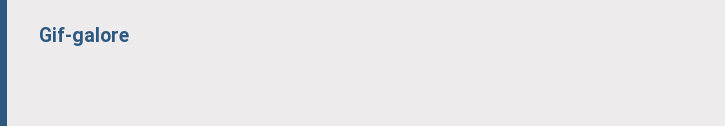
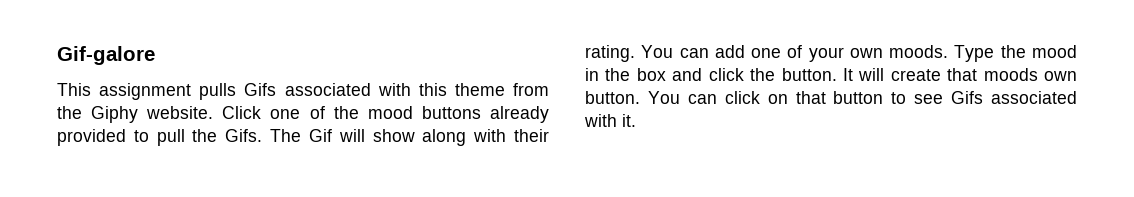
+ This assignment pulls Gifs associated with this theme from the Giphy website. Click one of the mood buttons already provided to pull the Gifs. The Gif will show along with their rating. You can add one of your own moods. Type the mood in the box and click the button. It will create that moods own button. You can click on that button to see Gifs associated with it.

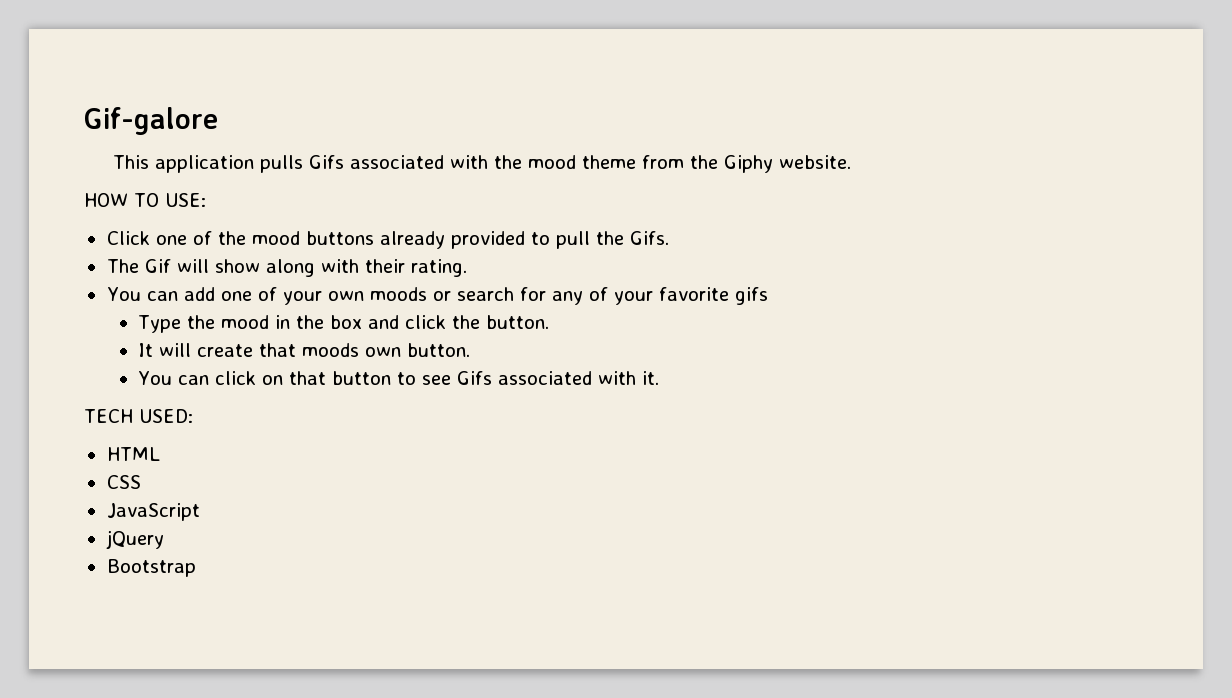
- This assignment pulls Gifs associated with this theme from the Giphy website. Click one of the mood buttons already provided to pull the Gifs. The Gif will show along with their rating. You can add one of your own moods. Type the mood in the box and click the button. It will create that moods own button. You can click on that button to see Gifs associated with it.
+ This application pulls Gifs associated with the mood theme from the Giphy website.
+ HOW TO USE:
+ Click one of the mood buttons already provided to pull the Gifs.
+ The Gif will show along with their rating.
+ You can add one of your own moods or search for any of your favorite gifs
+ Type the mood in the box and click the button.
+ It will create that moods own button.
+ You can click on that button to see Gifs associated with it.
+ TECH USED:
+ HTML
+ CSS
+ JavaScript
+ jQuery
+ Bootstrap

